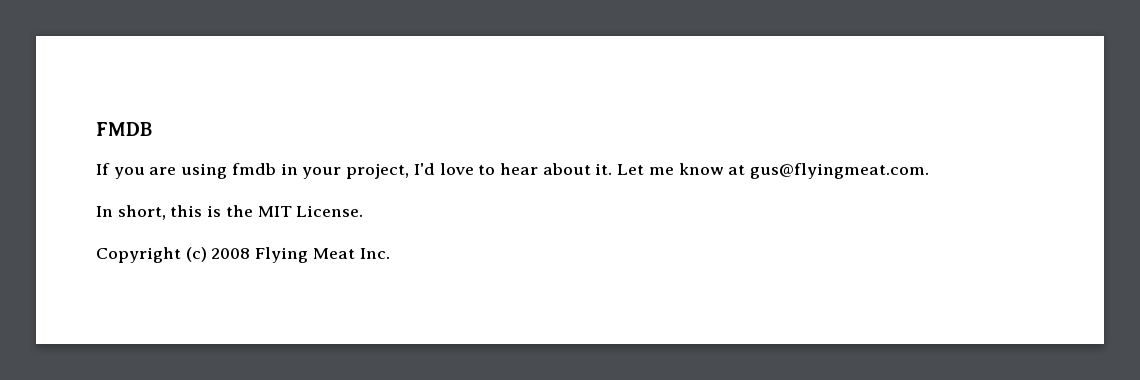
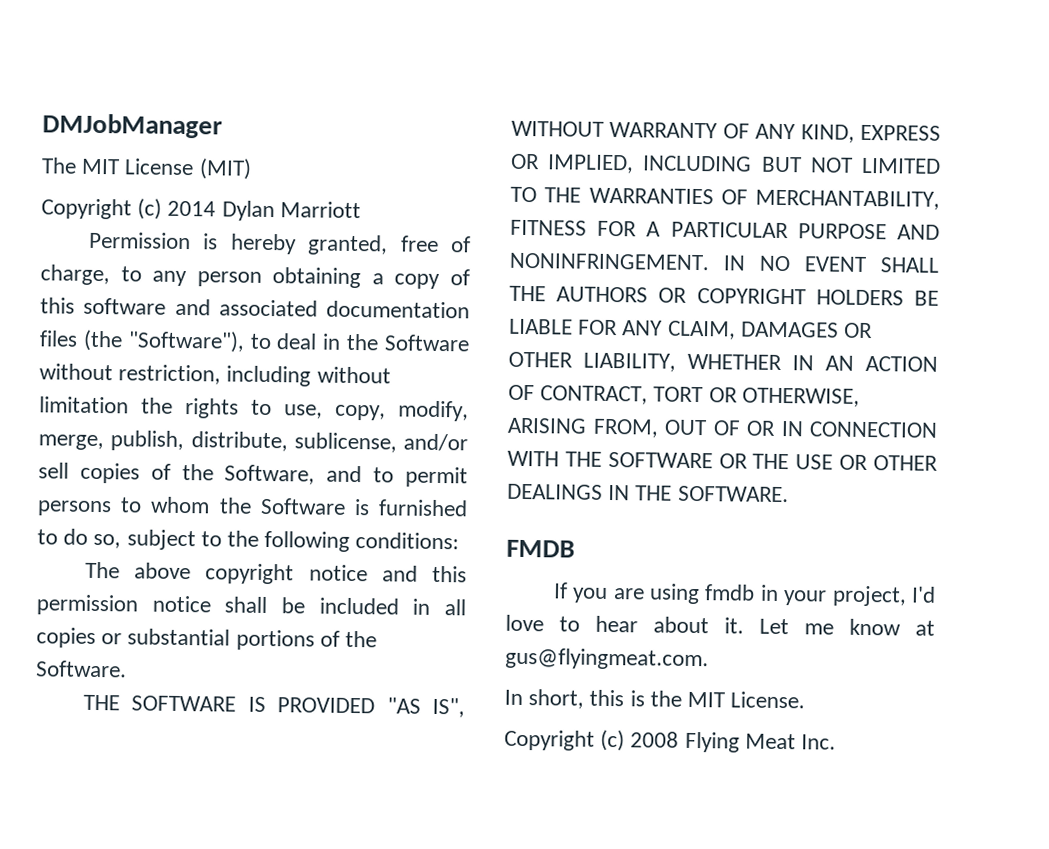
+ DMJobManager
+ The MIT License (MIT)
+ Copyright (c) 2014 Dylan Marriott
+ Permission is hereby granted, free of charge, to any person obtaining a copy of this software and associated documentation files (the "Software"), to deal in the Software without restriction, including without limitation the rights to use, copy, modify, merge, publish, distribute, sublicense, and/or sell copies of the Software, and to permit persons to whom the Software is furnished to do so, subject to the following conditions:
+ The above copyright notice and this permission notice shall be included in all copies or substantial portions of the Software.
+ THE SOFTWARE IS PROVIDED "AS IS", WITHOUT WARRANTY OF ANY KIND, EXPRESS OR IMPLIED, INCLUDING BUT NOT LIMITED TO THE WARRANTIES OF MERCHANTABILITY, FITNESS FOR A PARTICULAR PURPOSE AND NONINFRINGEMENT. IN NO EVENT SHALL THE AUTHORS OR COPYRIGHT HOLDERS BE LIABLE FOR ANY CLAIM, DAMAGES OR OTHER LIABILITY, WHETHER IN AN ACTION OF CONTRACT, TORT OR OTHERWISE, ARISING FROM, OUT OF OR IN CONNECTION WITH THE SOFTWARE OR THE USE OR OTHER DEALINGS IN THE SOFTWARE.

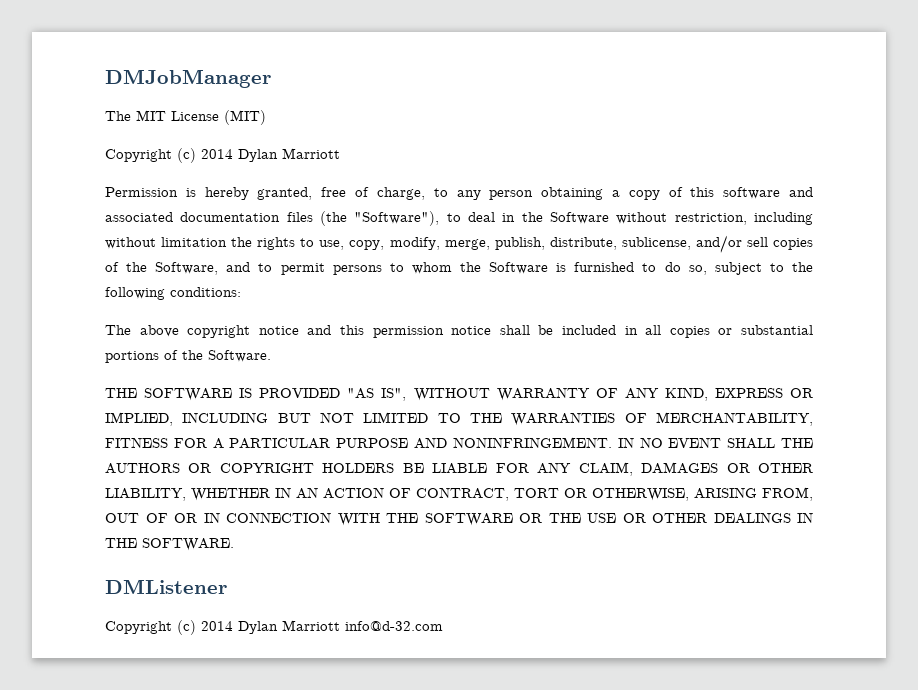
- FMDB
- If you are using fmdb in your project, I'd love to hear about it. Let me know at gus@flyingmeat.com.
- In short, this is the MIT License.
- Copyright (c) 2008 Flying Meat Inc.
+ DMListener
+ Copyright (c) 2014 Dylan Marriott info@d-32.com

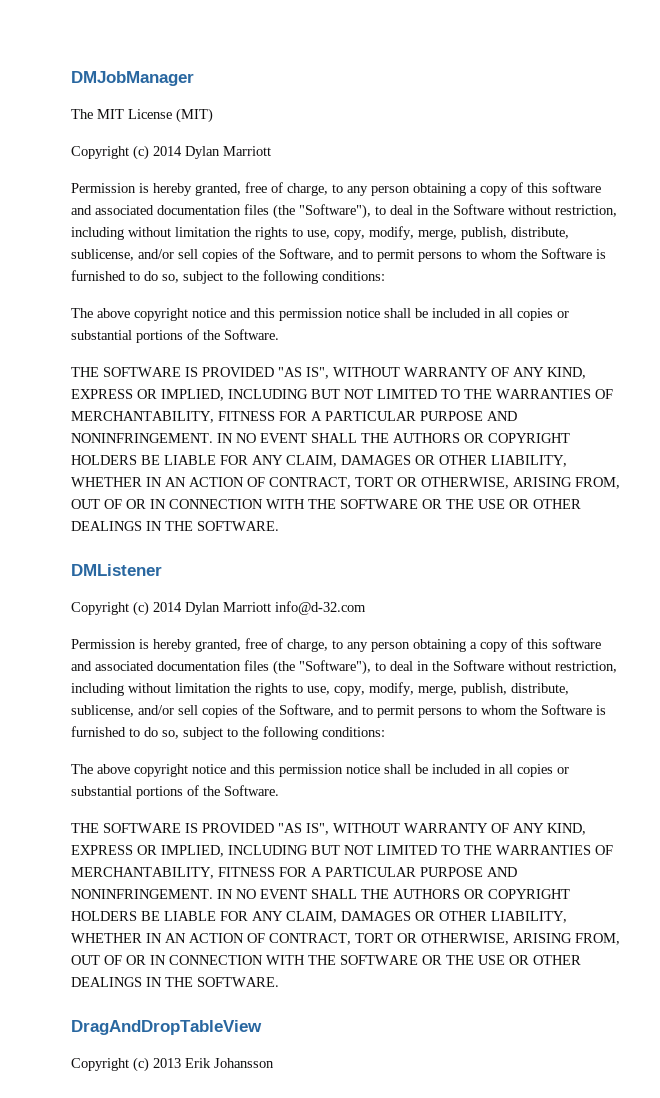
  Copyright (c) 2014 Dylan Marriott info@d-32.com
+ Permission is hereby granted, free of charge, to any person obtaining a copy of this software and associated documentation files (the "Software"), to deal in the Software without restriction, including without limitation the rights to use, copy, modify, merge, publish, distribute, sublicense, and/or sell copies of the Software, and to permit persons to whom the Software is furnished to do so, subject to the following conditions:
+ The above copyright notice and this permission notice shall be included in all copies or substantial portions of the Software.
+ THE SOFTWARE IS PROVIDED "AS IS", WITHOUT WARRANTY OF ANY KIND, EXPRESS OR IMPLIED, INCLUDING BUT NOT LIMITED TO THE WARRANTIES OF MERCHANTABILITY, FITNESS FOR A PARTICULAR PURPOSE AND NONINFRINGEMENT. IN NO EVENT SHALL THE AUTHORS OR COPYRIGHT HOLDERS BE LIABLE FOR ANY CLAIM, DAMAGES OR OTHER LIABILITY, WHETHER IN AN ACTION OF CONTRACT, TORT OR OTHERWISE, ARISING FROM, OUT OF OR IN CONNECTION WITH THE SOFTWARE OR THE USE OR OTHER DEALINGS IN THE SOFTWARE.
+ DragAndDropTableView
+ Copyright (c) 2013 Erik Johansson

